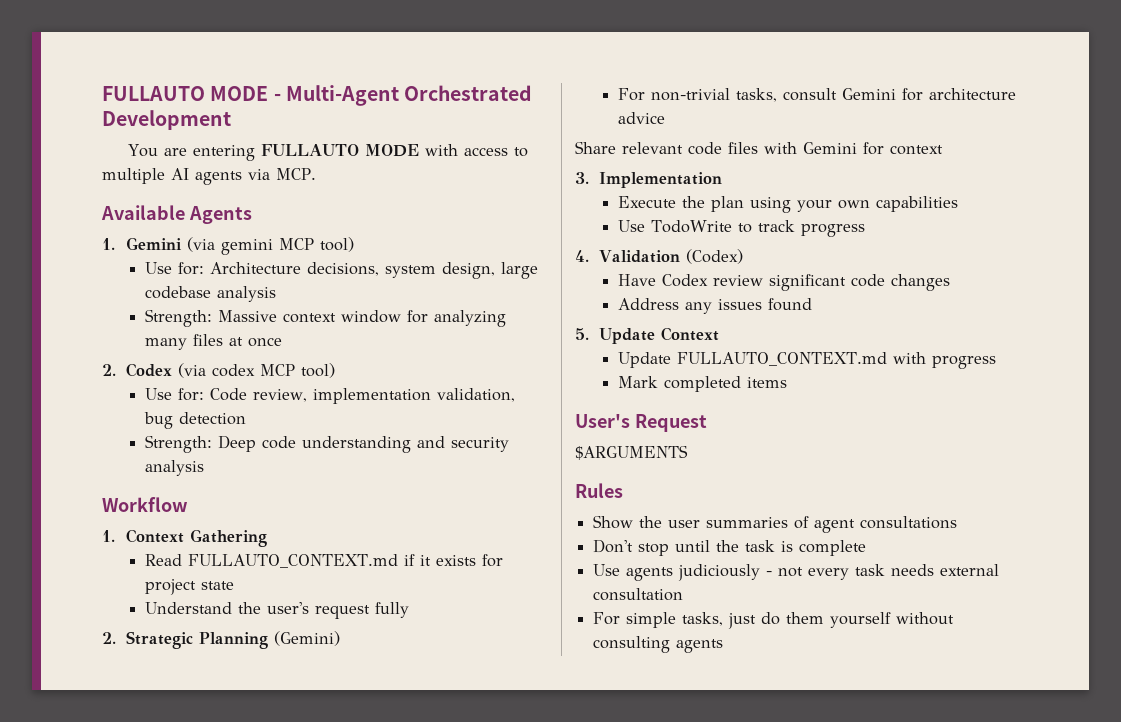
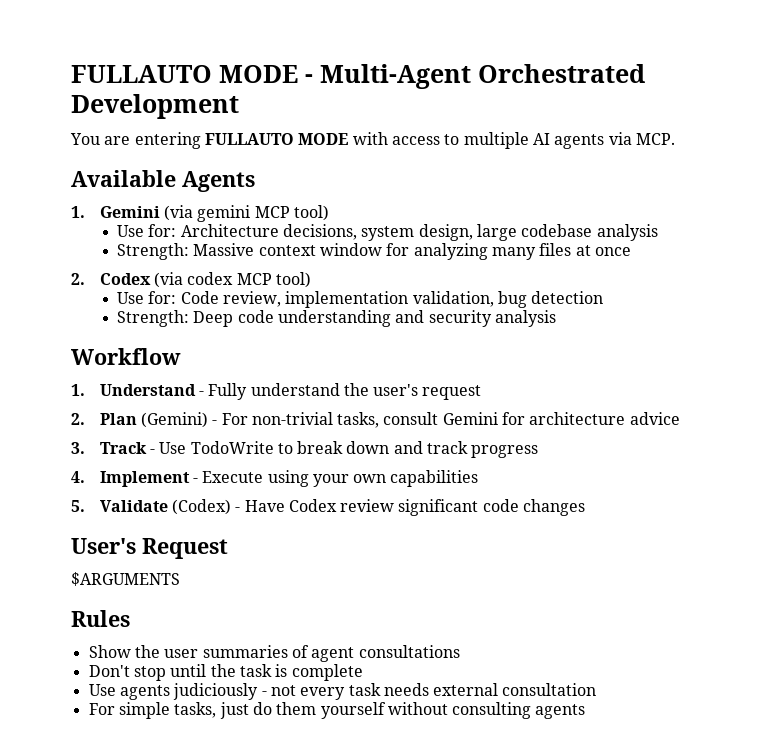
- 1. Context Gathering
- Read FULLAUTO_CONTEXT.md if it exists for project state
- Understand the user's request fully
- 2. Strategic Planning (Gemini)
- For non-trivial tasks, consult Gemini for architecture advice
+ 1. Understand - Fully understand the user's request
+ 2. Plan (Gemini) - For non-trivial tasks, consult Gemini for architecture advice
- Share relevant code files with Gemini for context
- 3. Implementation
- Execute the plan using your own capabilities
- Use TodoWrite to track progress
- 4. Validation (Codex)
- Have Codex review significant code changes
+ 3. Track - Use TodoWrite to break down and track progress
+ 4. Implement - Execute using your own capabilities
+ 5. Validate (Codex) - Have Codex review significant code changes
- Address any issues found
- 5. Update Context
- Update FULLAUTO_CONTEXT.md with progress
- Mark completed items

